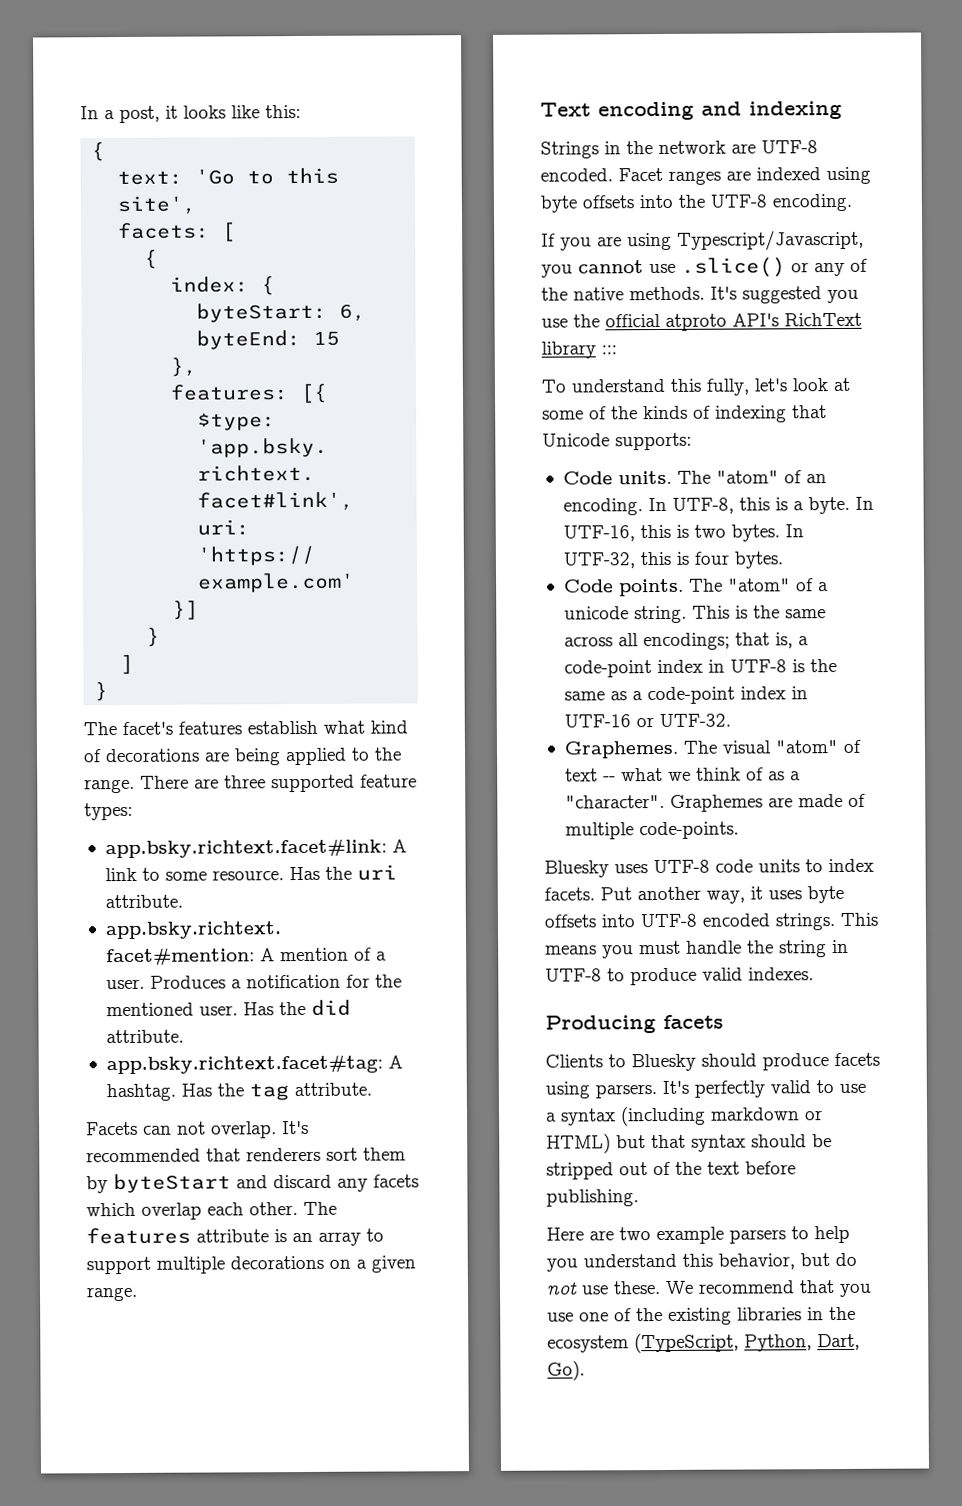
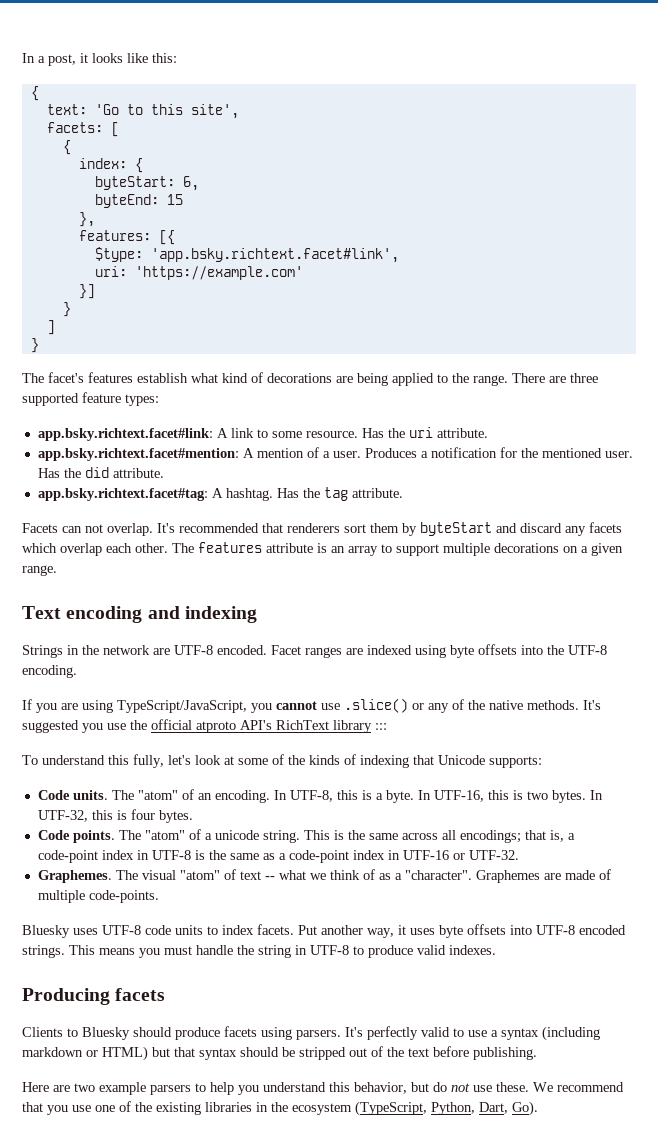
- If you are using Typescript/Javascript, you cannot use .slice() or any of the native methods.
+ If you are using TypeScript/JavaScript, you cannot use .slice() or any of the native methods.

